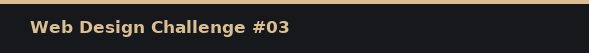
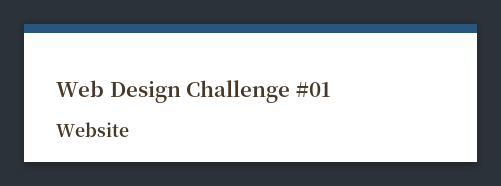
- Web Design Challenge #03
+ Web Design Challenge #01
+ Website

